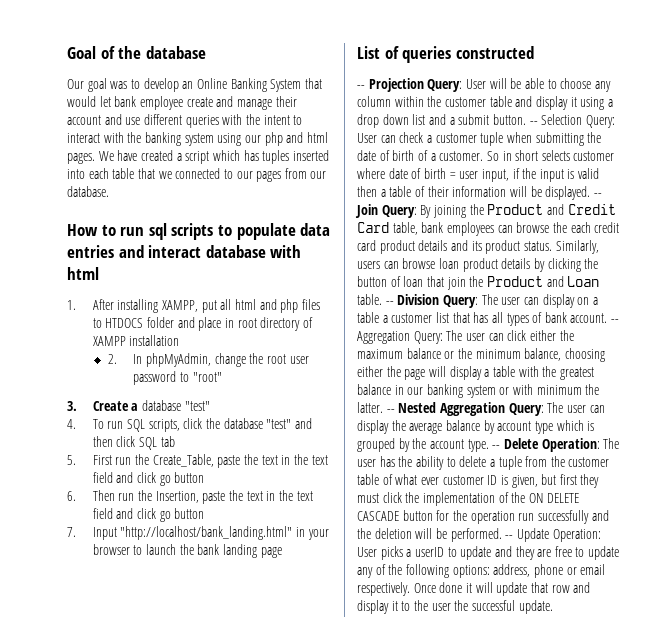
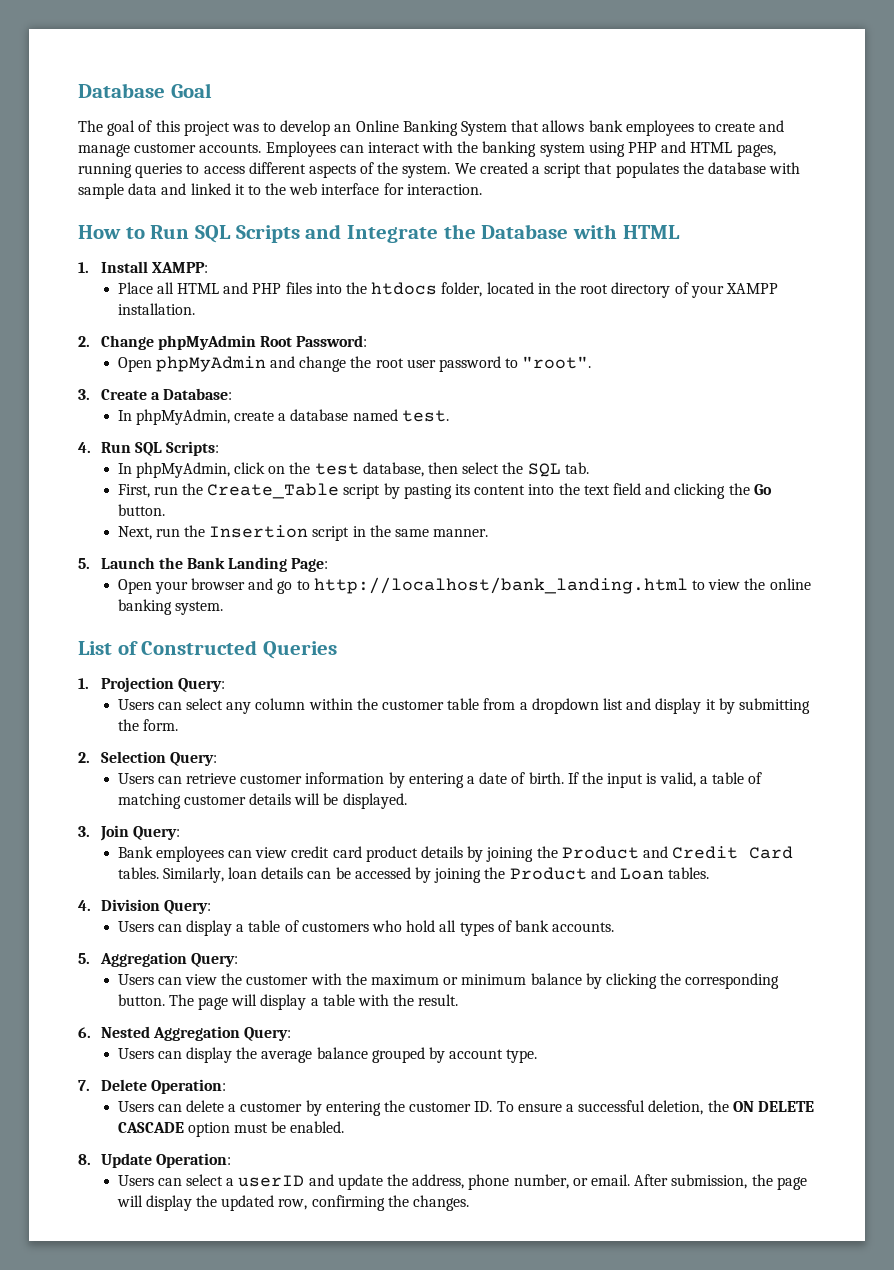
- Goal of the database
- Our goal was to develop an Online Banking System that would let bank employee create and manage their account and use different queries with the intent to interact with the banking system using our php and html pages. We have created a script which has tuples inserted into each table that we connected to our pages from our database.
- How to run sql scripts to populate data entries and interact database with html
- 1. After installing XAMPP, put all html and php files to HTDOCS folder and place in root directory of XAMPP installation
- 2. In phpMyAdmin, change the root user password to "root"
+ Database Goal
+ The goal of this project was to develop an Online Banking System that allows bank employees to create and manage customer accounts. Employees can interact with the banking system using PHP and HTML pages, running queries to access different aspects of the system. We created a script that populates the database with sample data and linked it to the web interface for interaction.
+ How to Run SQL Scripts and Integrate the Database with HTML
+ 1. Install XAMPP:
+ Place all HTML and PHP files into the htdocs folder, located in the root directory of your XAMPP installation.
+ 2. Change phpMyAdmin Root Password:
+ Open phpMyAdmin and change the root user password to "root".
- 3. Create a database "test"
- 4. To run SQL scripts, click the database "test" and then click SQL tab
- 5. First run the Create_Table, paste the text in the text field and click go button
- 6. Then run the Insertion, paste the text in the text field and click go button
- 7. Input "http://localhost/bank_landing.html" in your browser to launch the bank landing page
+ 3. Create a Database:
+ In phpMyAdmin, create a database named test.
+ 4. Run SQL Scripts:
+ In phpMyAdmin, click on the test database, then select the SQL tab.
+ First, run the Create_Table script by pasting its content into the text field and clicking the Go button.
+ Next, run the Insertion script in the same manner.
+ 5. Launch the Bank Landing Page:
+ Open your browser and go to http://localhost/bank_landing.html to view the online banking system.
- List of queries constructed
- -- Projection Query: User will be able to choose any column within the customer table and display it using a drop down list and a submit button. -- Selection Query: User can check a customer tuple when submitting the date of birth of a customer. So in short selects customer where date of birth = user input, if the input is valid then a table of their information will be displayed. -- Join Query: By joining the Product and Credit Card table, bank employees can browse the each credit card product details and its product status. Similarly, users can browse loan product details by clicking the button of loan that join the Product and Loan table. -- Division Query: The user can display on a table a customer list that has all types of bank account. -- Aggregation Query: The user can click either the maximum balance or the minimum balance, choosing either the page will display a table with the greatest balance in our banking system or with minimum the latter. -- Nested Aggregation Query: The user can display the average balance by account type which is grouped by the account type. -- Delete Operation: The user has the ability to delete a tuple from the customer table of what ever customer ID is given, but first they must click the implementation of the ON DELETE CASCADE button for the operation run successfully and the deletion will be performed. -- Update Operation: User picks a userID to update and they are free to update any of the following options: address, phone or email respectively. Once done it will update that row and display it to the user the successful update.
+ List of Constructed Queries
+ 1. Projection Query:
+ Users can select any column within the customer table from a dropdown list and display it by submitting the form.
+ 2. Selection Query:
+ Users can retrieve customer information by entering a date of birth. If the input is valid, a table of matching customer details will be displayed.
+ 3. Join Query:
+ Bank employees can view credit card product details by joining the Product and Credit Card tables. Similarly, loan details can be accessed by joining the Product and Loan tables.
+ 4. Division Query:
+ Users can display a table of customers who hold all types of bank accounts.
+ 5. Aggregation Query:
+ Users can view the customer with the maximum or minimum balance by clicking the corresponding button. The page will display a table with the result.
+ 6. Nested Aggregation Query:
+ Users can display the average balance grouped by account type.
+ 7. Delete Operation:
+ Users can delete a customer by entering the customer ID. To ensure a successful deletion, the ON DELETE CASCADE option must be enabled.
+ 8. Update Operation:
+ Users can select a userID and update the address, phone number, or email. After submission, the page will display the updated row, confirming the changes.

